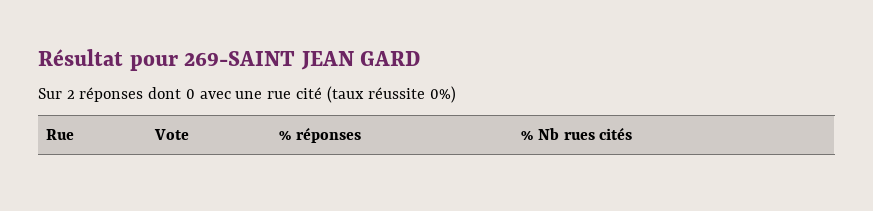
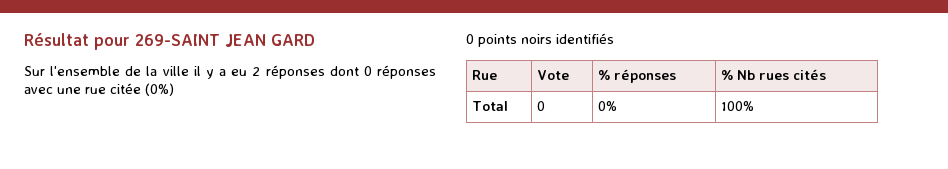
- Sur 2 réponses dont 0 avec une rue cité (taux réussite 0%)
+ Sur l'ensemble de la ville il y a eu 2 réponses dont 0 réponses avec une rue citée (0%)
+ 0 points noirs identifiés
+ Total | 0 | 0% | 100%

